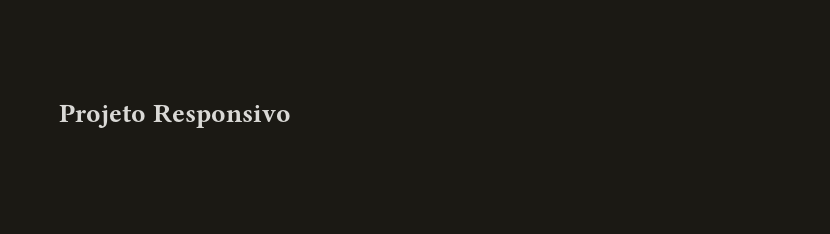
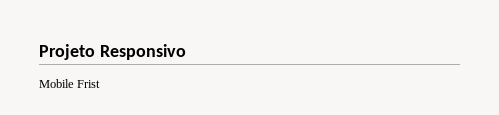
+ Mobile Frist

